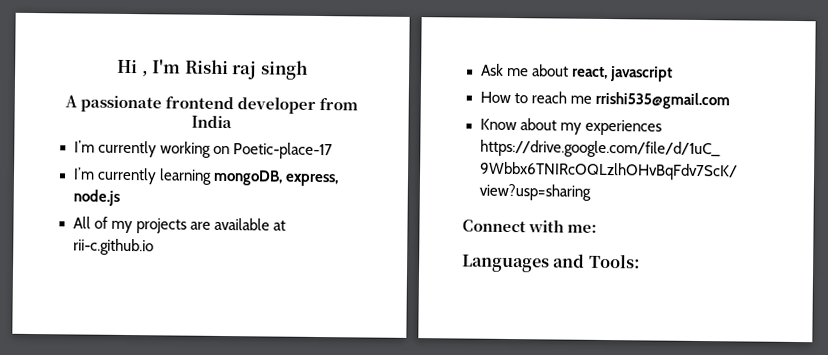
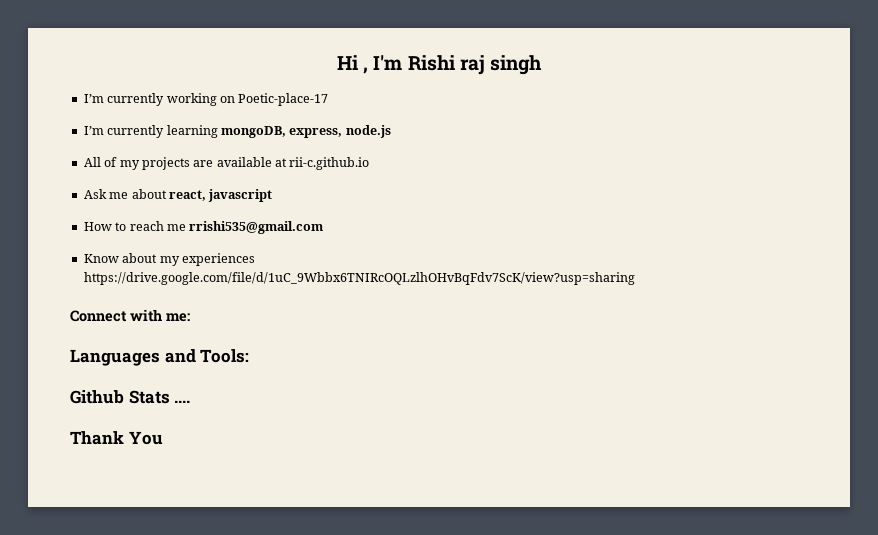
- A passionate frontend developer from India
+ Github Stats ....
+ Thank You

